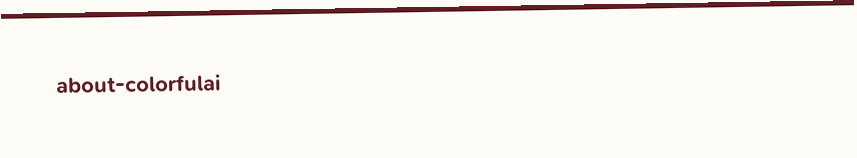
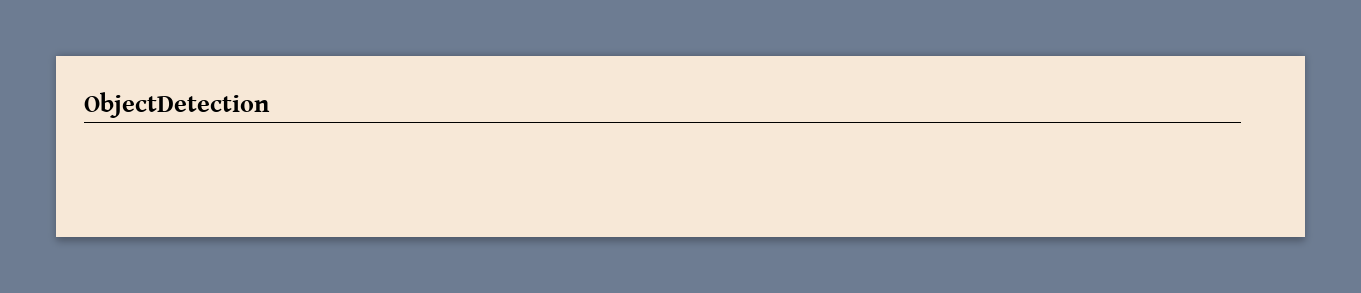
- about-colorfulai
+ ObjectDetection

